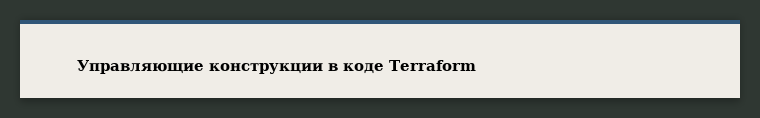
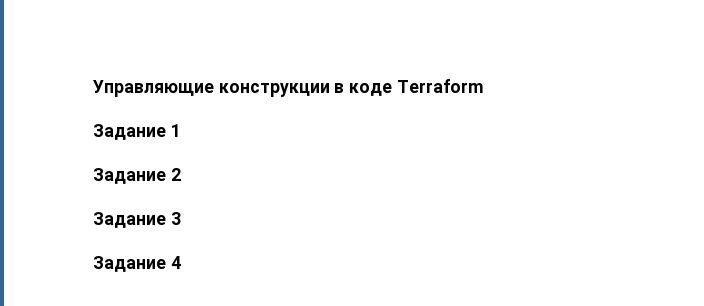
+ Задание 1
+ Задание 2
+ Задание 3
+ Задание 4

